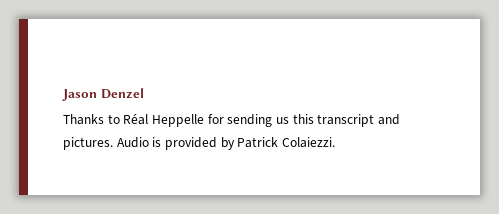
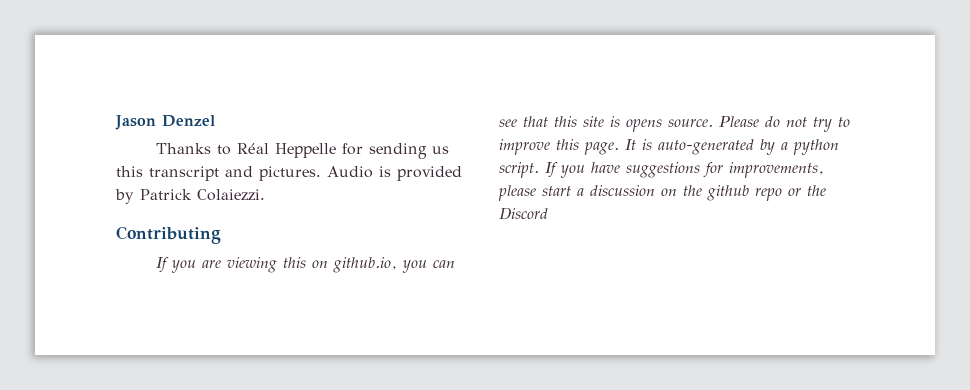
+ Contributing
+ If you are viewing this on github.io, you can see that this site is opens source. Please do not try to improve this page. It is auto-generated by a python script. If you have suggestions for improvements, please start a discussion on the github repo or the Discord

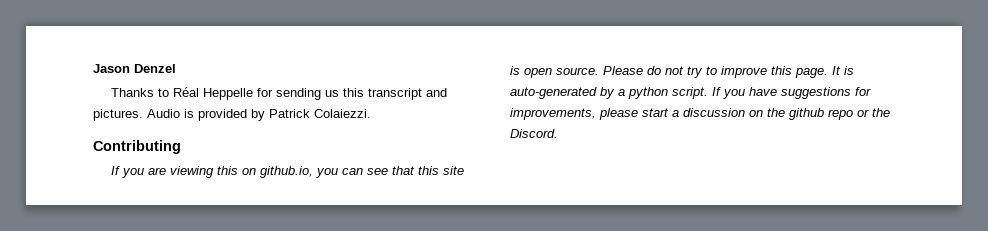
- If you are viewing this on github.io, you can see that this site is opens source.
+ If you are viewing this on github.io, you can see that this site is open source.
- If you have suggestions for improvements, please start a discussion on the github repo or the Discord
+ If you have suggestions for improvements, please start a discussion on the github repo or the Discord.

